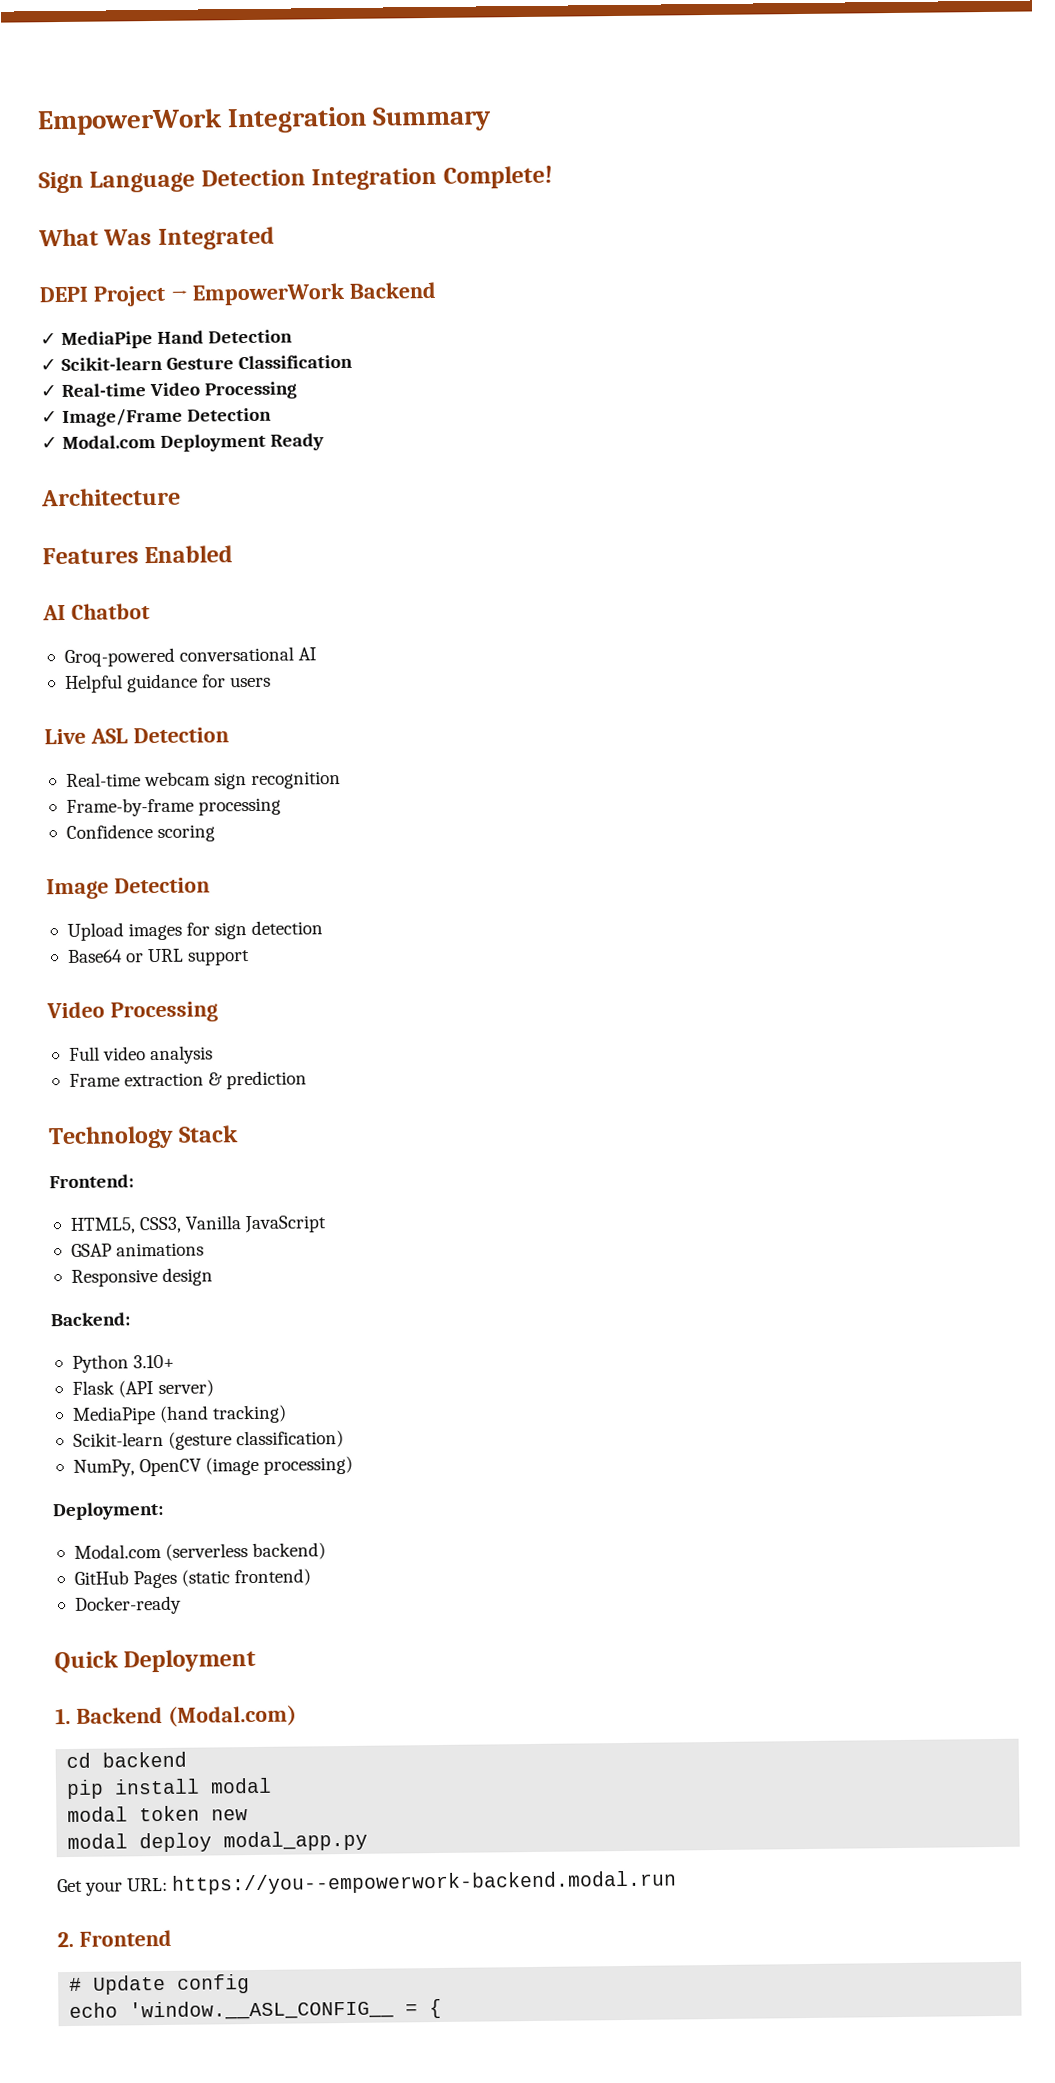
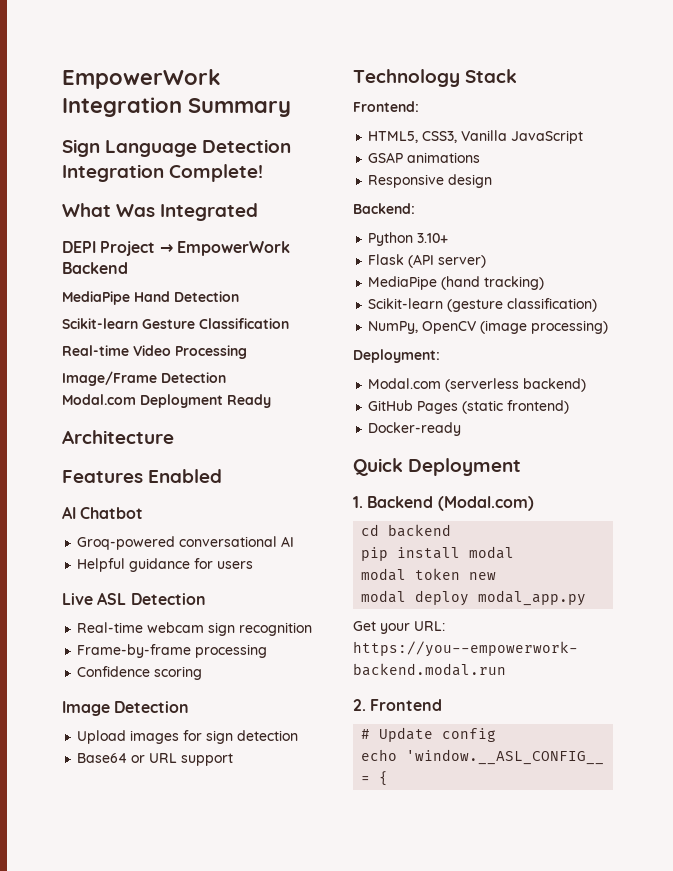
- ✓ MediaPipe Hand Detection
+ MediaPipe Hand Detection
- ✓ Scikit-learn Gesture Classification
+ Scikit-learn Gesture Classification
- ✓ Real-time Video Processing
+ Real-time Video Processing
- ✓ Image/Frame Detection
+ Image/Frame Detection
- ✓ Modal.com Deployment Ready
+ Modal.com Deployment Ready
  Base64 or URL support
- Video Processing
- Full video analysis
- Frame extraction & prediction

